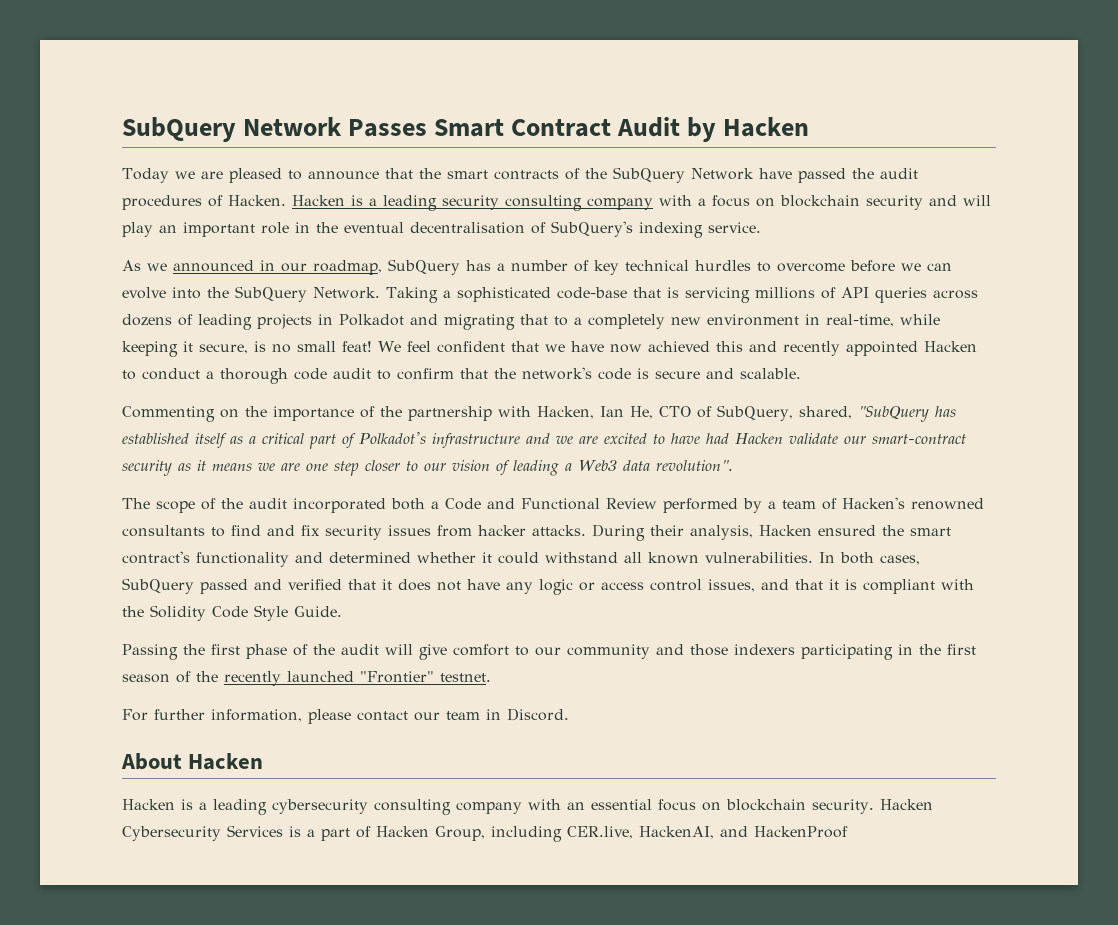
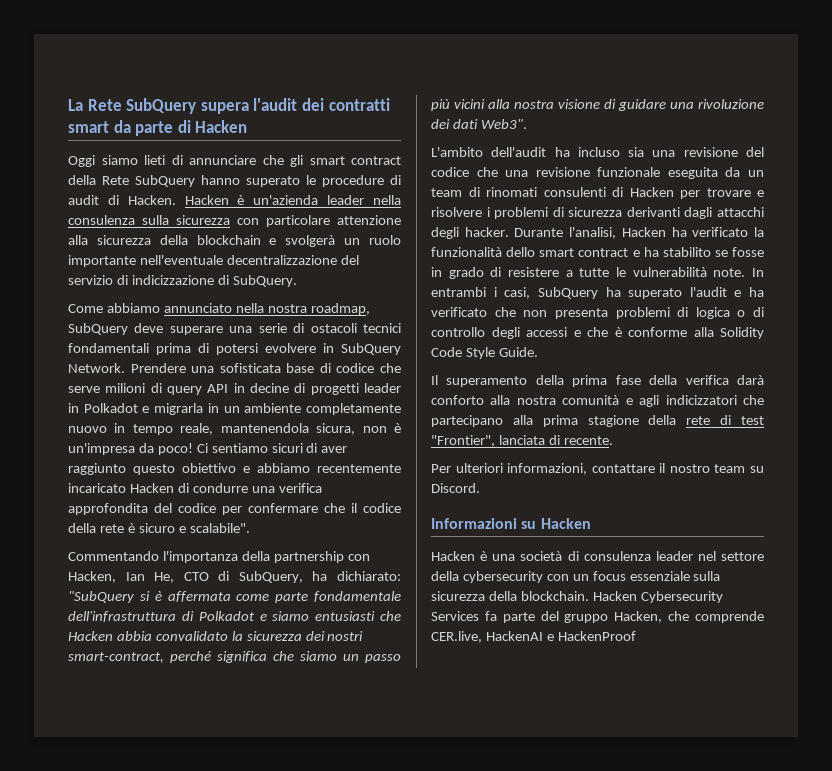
- SubQuery Network Passes Smart Contract Audit by Hacken
- Today we are pleased to announce that the smart contracts of the SubQuery Network have passed the audit procedures of Hacken. Hacken is a leading security consulting company with a focus on blockchain security and will play an important role in the eventual decentralisation of SubQuery's indexing service.
- As we announced in our roadmap, SubQuery has a number of key technical hurdles to overcome before we can evolve into the SubQuery Network. Taking a sophisticated code-base that is servicing millions of API queries across dozens of leading projects in Polkadot and migrating that to a completely new environment in real-time, while keeping it secure, is no small feat! We feel confident that we have now achieved this and recently appointed Hacken to conduct a thorough code audit to confirm that the network's code is secure and scalable.
- Commenting on the importance of the partnership with Hacken, Ian He, CTO of SubQuery, shared, "SubQuery has established itself as a critical part of Polkadot's infrastructure and we are excited to have had Hacken validate our smart-contract security as it means we are one step closer to our vision of leading a Web3 data revolution".
- The scope of the audit incorporated both a Code and Functional Review performed by a team of Hacken's renowned consultants to find and fix security issues from hacker attacks. During their analysis, Hacken ensured the smart contract's functionality and determined whether it could withstand all known vulnerabilities. In both cases, SubQuery passed and verified that it does not have any logic or access control issues, and that it is compliant with the Solidity Code Style Guide.
- Passing the first phase of the audit will give comfort to our community and those indexers participating in the first season of the recently launched "Frontier" testnet.
- For further information, please contact our team in Discord.
+ La Rete SubQuery supera l'audit dei contratti smart da parte di Hacken
+ Oggi siamo lieti di annunciare che gli smart contract della Rete SubQuery hanno superato le procedure di audit di Hacken. Hacken è un'azienda leader nella consulenza sulla sicurezza con particolare attenzione alla sicurezza della blockchain e svolgerà un ruolo importante nell'eventuale decentralizzazione del servizio di indicizzazione di SubQuery.
+ Come abbiamo annunciato nella nostra roadmap, SubQuery deve superare una serie di ostacoli tecnici fondamentali prima di potersi evolvere in SubQuery Network. Prendere una sofisticata base di codice che serve milioni di query API in decine di progetti leader in Polkadot e migrarla in un ambiente completamente nuovo in tempo reale, mantenendola sicura, non è un'impresa da poco! Ci sentiamo sicuri di aver raggiunto questo obiettivo e abbiamo recentemente incaricato Hacken di condurre una verifica approfondita del codice per confermare che il codice della rete è sicuro e scalabile".
+ Commentando l'importanza della partnership con Hacken, Ian He, CTO di SubQuery, ha dichiarato: "SubQuery si è affermata come parte fondamentale dell'infrastruttura di Polkadot e siamo entusiasti che Hacken abbia convalidato la sicurezza dei nostri smart-contract, perché significa che siamo un passo più vicini alla nostra visione di guidare una rivoluzione dei dati Web3".
+ L'ambito dell'audit ha incluso sia una revisione del codice che una revisione funzionale eseguita da un team di rinomati consulenti di Hacken per trovare e risolvere i problemi di sicurezza derivanti dagli attacchi degli hacker. Durante l'analisi, Hacken ha verificato la funzionalità dello smart contract e ha stabilito se fosse in grado di resistere a tutte le vulnerabilità note. In entrambi i casi, SubQuery ha superato l'audit e ha verificato che non presenta problemi di logica o di controllo degli accessi e che è conforme alla Solidity Code Style Guide.
+ Il superamento della prima fase della verifica darà conforto alla nostra comunità e agli indicizzatori che partecipano alla prima stagione della rete di test "Frontier", lanciata di recente.
+ Per ulteriori informazioni, contattare il nostro team su Discord.
- About Hacken
+ Informazioni su Hacken
- Hacken is a leading cybersecurity consulting company with an essential focus on blockchain security. Hacken Cybersecurity Services is a part of Hacken Group, including CER.live, HackenAI, and HackenProof
+ Hacken è una società di consulenza leader nel settore della cybersecurity con un focus essenziale sulla sicurezza della blockchain. Hacken Cybersecurity Services fa parte del gruppo Hacken, che comprende CER.live, HackenAI e HackenProof

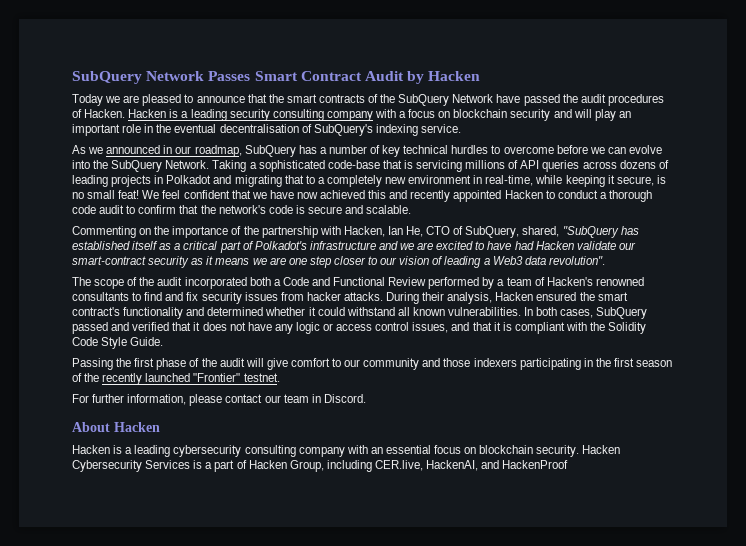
- La Rete SubQuery supera l'audit dei contratti smart da parte di Hacken
- Oggi siamo lieti di annunciare che gli smart contract della Rete SubQuery hanno superato le procedure di audit di Hacken. Hacken è un'azienda leader nella consulenza sulla sicurezza con particolare attenzione alla sicurezza della blockchain e svolgerà un ruolo importante nell'eventuale decentralizzazione del servizio di indicizzazione di SubQuery.
- Come abbiamo annunciato nella nostra roadmap, SubQuery deve superare una serie di ostacoli tecnici fondamentali prima di potersi evolvere in SubQuery Network. Prendere una sofisticata base di codice che serve milioni di query API in decine di progetti leader in Polkadot e migrarla in un ambiente completamente nuovo in tempo reale, mantenendola sicura, non è un'impresa da poco! Ci sentiamo sicuri di aver raggiunto questo obiettivo e abbiamo recentemente incaricato Hacken di condurre una verifica approfondita del codice per confermare che il codice della rete è sicuro e scalabile".
- Commentando l'importanza della partnership con Hacken, Ian He, CTO di SubQuery, ha dichiarato: "SubQuery si è affermata come parte fondamentale dell'infrastruttura di Polkadot e siamo entusiasti che Hacken abbia convalidato la sicurezza dei nostri smart-contract, perché significa che siamo un passo più vicini alla nostra visione di guidare una rivoluzione dei dati Web3".
- L'ambito dell'audit ha incluso sia una revisione del codice che una revisione funzionale eseguita da un team di rinomati consulenti di Hacken per trovare e risolvere i problemi di sicurezza derivanti dagli attacchi degli hacker. Durante l'analisi, Hacken ha verificato la funzionalità dello smart contract e ha stabilito se fosse in grado di resistere a tutte le vulnerabilità note. In entrambi i casi, SubQuery ha superato l'audit e ha verificato che non presenta problemi di logica o di controllo degli accessi e che è conforme alla Solidity Code Style Guide.
- Il superamento della prima fase della verifica darà conforto alla nostra comunità e agli indicizzatori che partecipano alla prima stagione della rete di test "Frontier", lanciata di recente.
- Per ulteriori informazioni, contattare il nostro team su Discord.
+ SubQuery Network Passes Smart Contract Audit by Hacken
+ Today we are pleased to announce that the smart contracts of the SubQuery Network have passed the audit procedures of Hacken. Hacken is a leading security consulting company with a focus on blockchain security and will play an important role in the eventual decentralisation of SubQuery's indexing service.
+ As we announced in our roadmap, SubQuery has a number of key technical hurdles to overcome before we can evolve into the SubQuery Network. Taking a sophisticated code-base that is servicing millions of API queries across dozens of leading projects in Polkadot and migrating that to a completely new environment in real-time, while keeping it secure, is no small feat! We feel confident that we have now achieved this and recently appointed Hacken to conduct a thorough code audit to confirm that the network's code is secure and scalable.
+ Commenting on the importance of the partnership with Hacken, Ian He, CTO of SubQuery, shared, "SubQuery has established itself as a critical part of Polkadot's infrastructure and we are excited to have had Hacken validate our smart-contract security as it means we are one step closer to our vision of leading a Web3 data revolution".
+ The scope of the audit incorporated both a Code and Functional Review performed by a team of Hacken's renowned consultants to find and fix security issues from hacker attacks. During their analysis, Hacken ensured the smart contract's functionality and determined whether it could withstand all known vulnerabilities. In both cases, SubQuery passed and verified that it does not have any logic or access control issues, and that it is compliant with the Solidity Code Style Guide.
+ Passing the first phase of the audit will give comfort to our community and those indexers participating in the first season of the recently launched "Frontier" testnet.
+ For further information, please contact our team in Discord.
- Informazioni su Hacken
+ About Hacken
- Hacken è una società di consulenza leader nel settore della cybersecurity con un focus essenziale sulla sicurezza della blockchain. Hacken Cybersecurity Services fa parte del gruppo Hacken, che comprende CER.live, HackenAI e HackenProof
+ Hacken is a leading cybersecurity consulting company with an essential focus on blockchain security. Hacken Cybersecurity Services is a part of Hacken Group, including CER.live, HackenAI, and HackenProof

